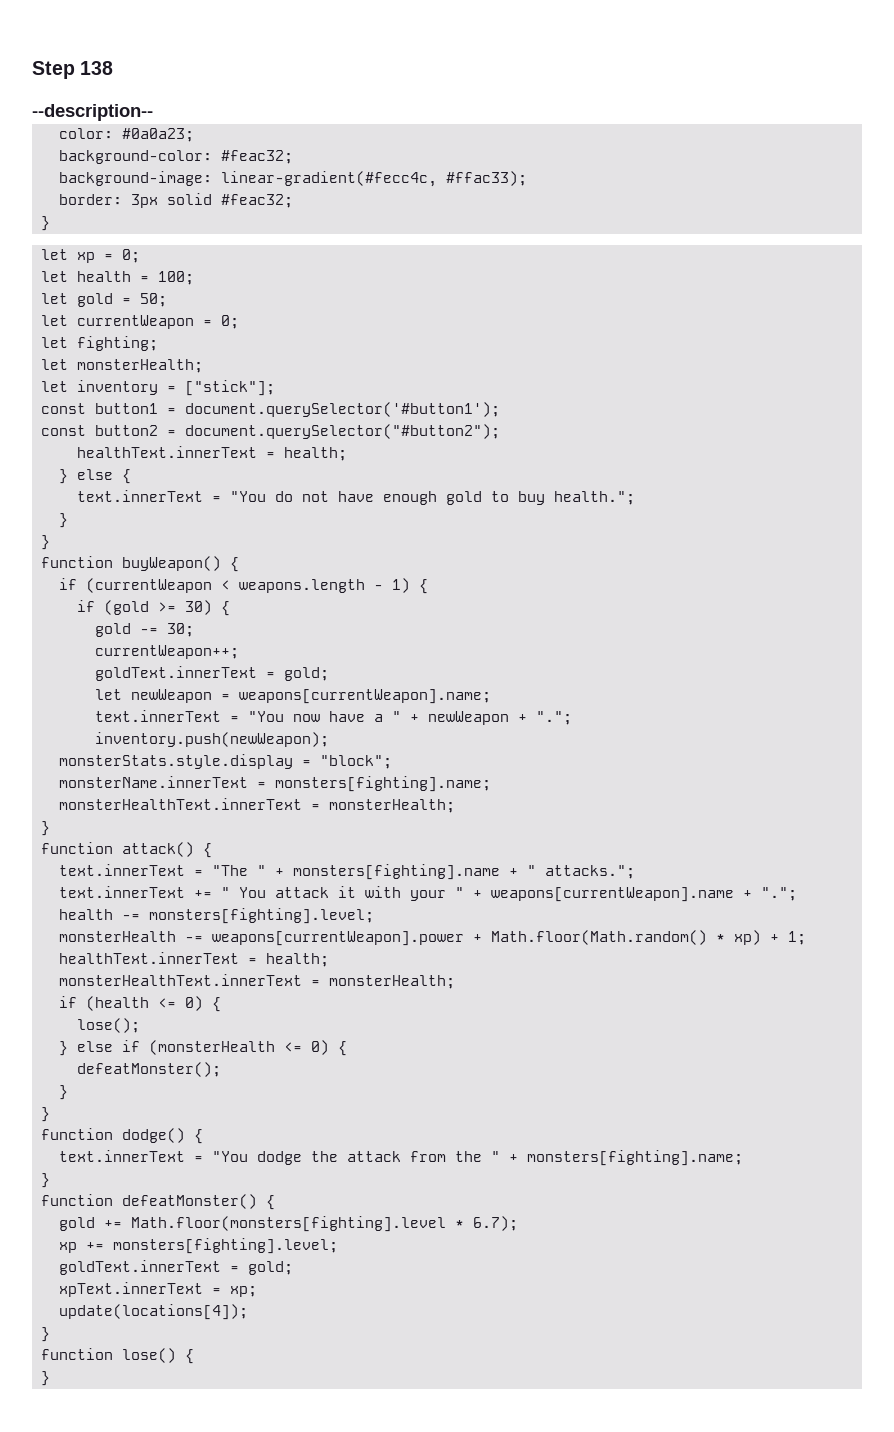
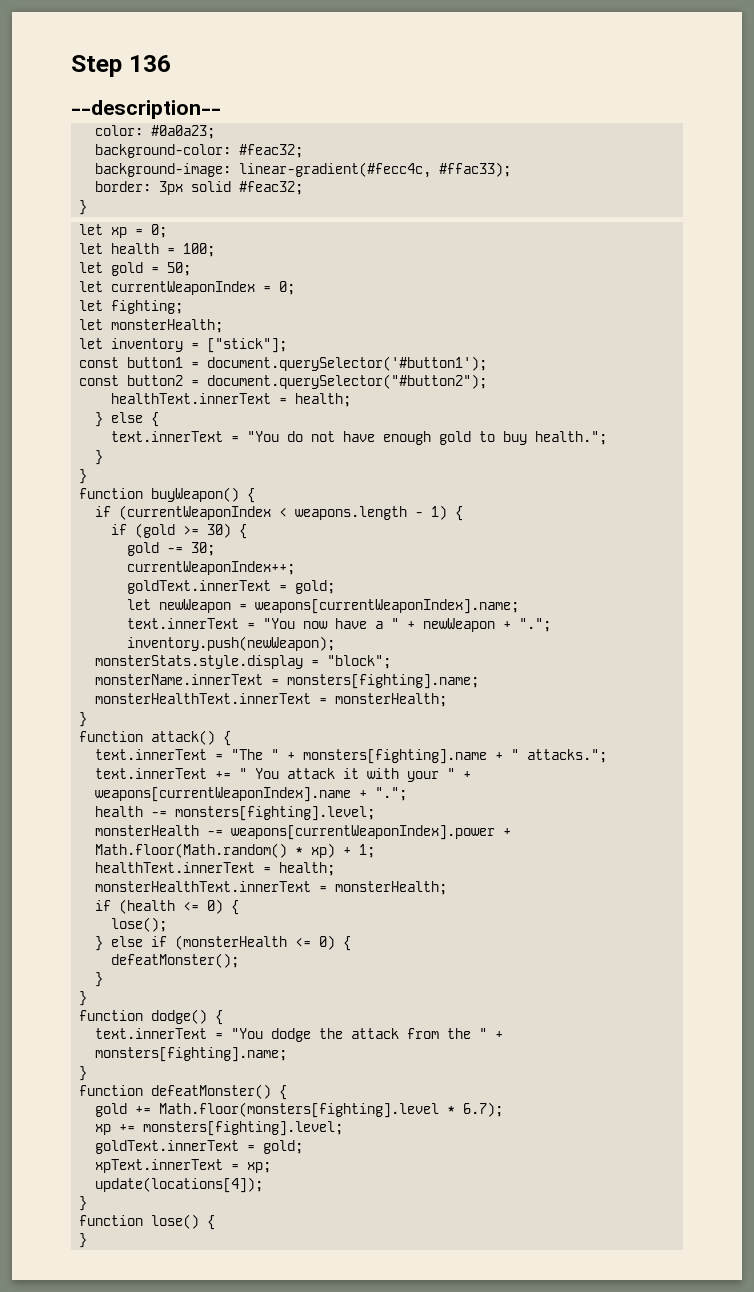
- Step 138
+ Step 136
- let currentWeapon = 0;
+ let currentWeaponIndex = 0;
- if (currentWeapon < weapons.length - 1) {
+ if (currentWeaponIndex < weapons.length - 1) {
- currentWeapon++;
+ currentWeaponIndex++;
- let newWeapon = weapons[currentWeapon].name;
+ let newWeapon = weapons[currentWeaponIndex].name;
- text.innerText += " You attack it with your " + weapons[currentWeapon].name + ".";
+ text.innerText += " You attack it with your " + weapons[currentWeaponIndex].name + ".";
- monsterHealth -= weapons[currentWeapon].power + Math.floor(Math.random() * xp) + 1;
+ monsterHealth -= weapons[currentWeaponIndex].power + Math.floor(Math.random() * xp) + 1;

